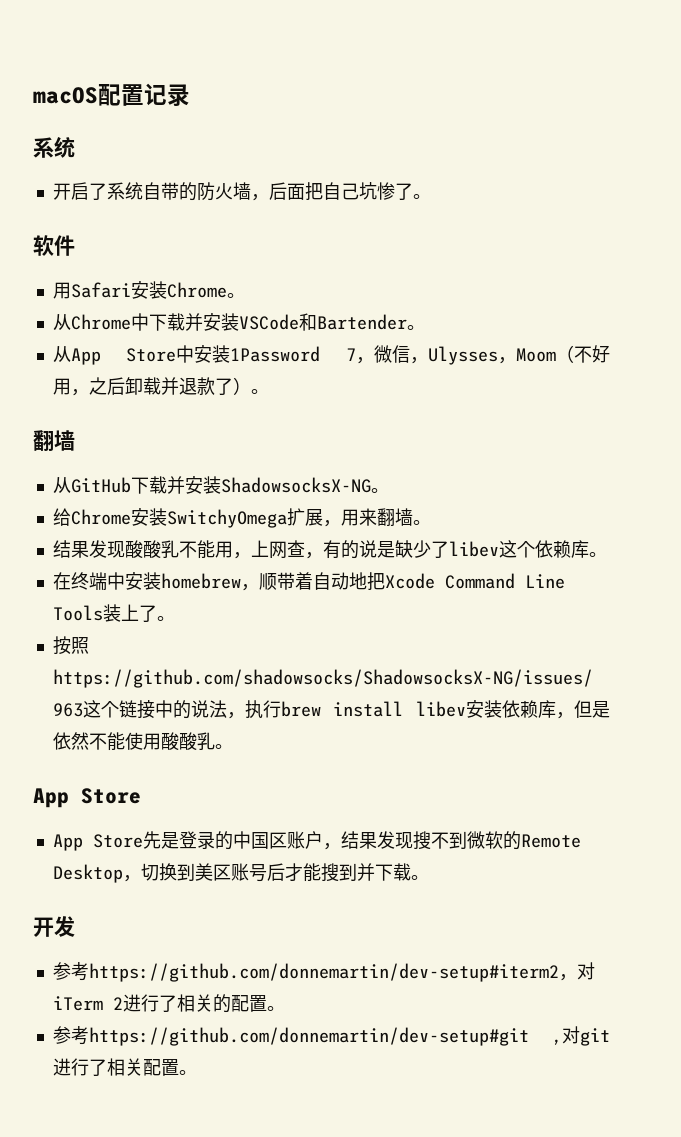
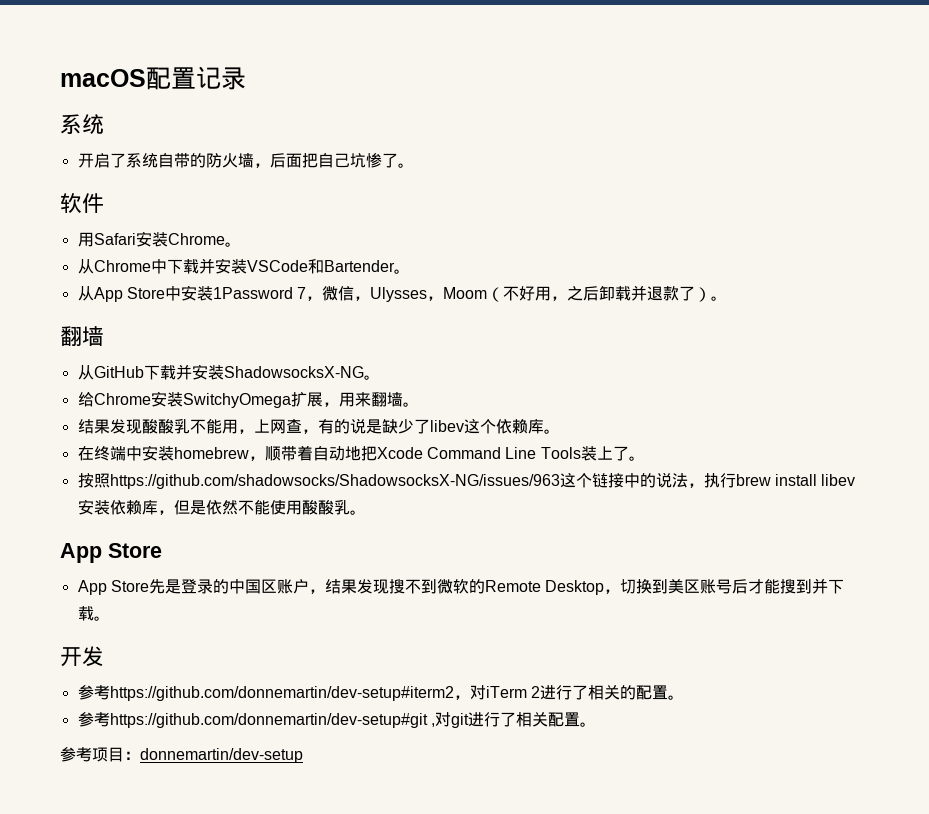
+ 参考项目：donnemartin/dev-setup

